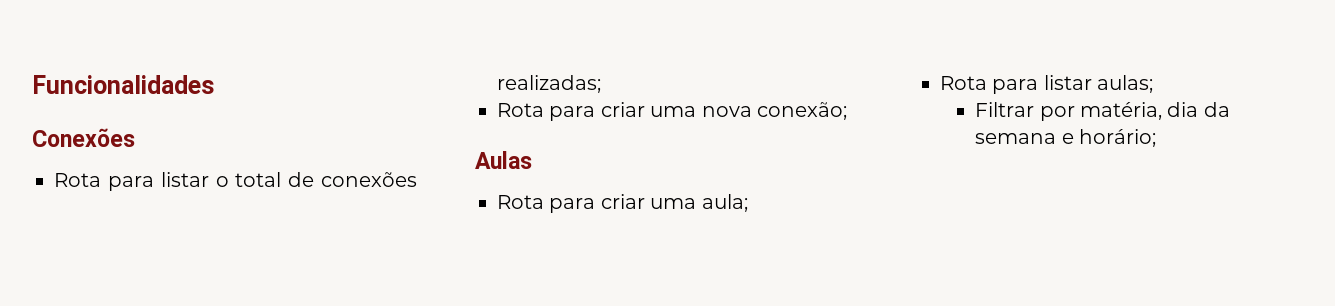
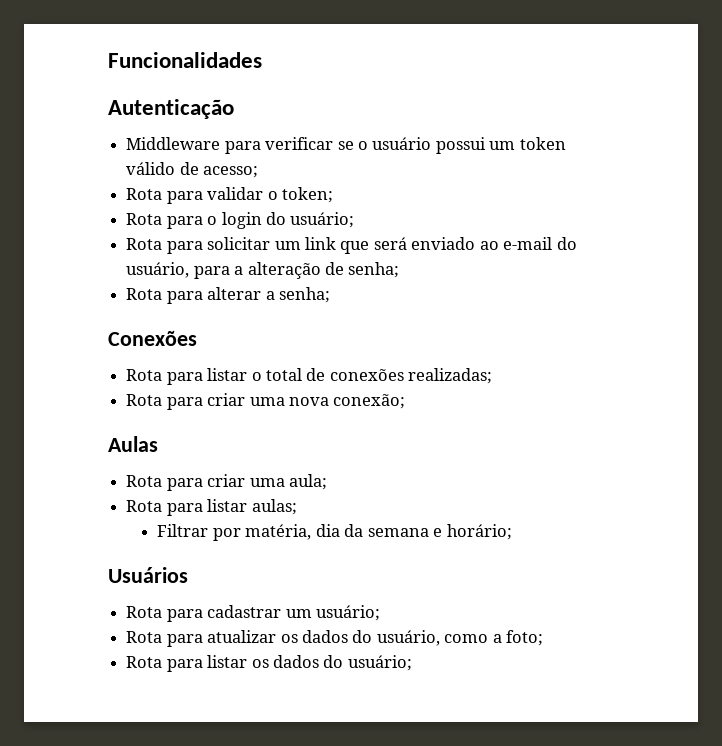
+ Autenticação
+ Middleware para verificar se o usuário possui um token válido de acesso;
+ Rota para validar o token;
+ Rota para o login do usuário;
+ Rota para solicitar um link que será enviado ao e-mail do usuário, para a alteração de senha;
+ Rota para alterar a senha;
+ Usuários
+ Rota para cadastrar um usuário;
+ Rota para atualizar os dados do usuário, como a foto;
+ Rota para listar os dados do usuário;

